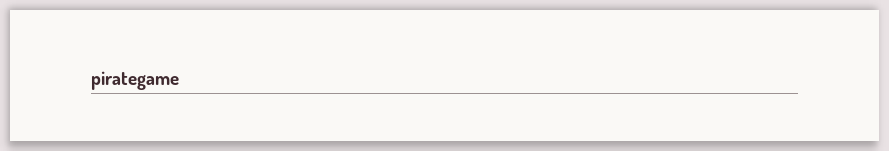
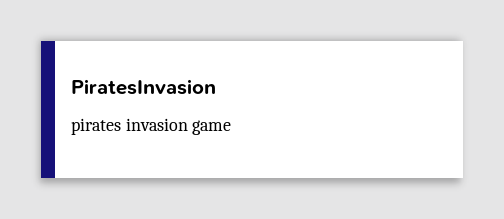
- pirategame
+ PiratesInvasion
+ pirates invasion game

